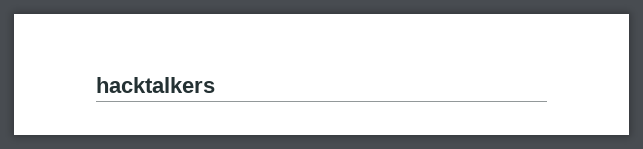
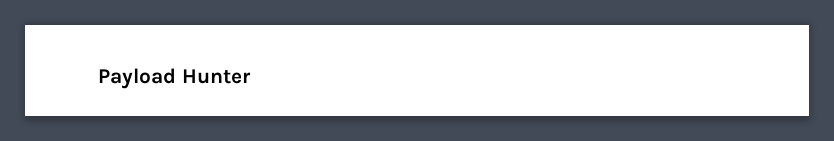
- hacktalkers
+ Payload Hunter

